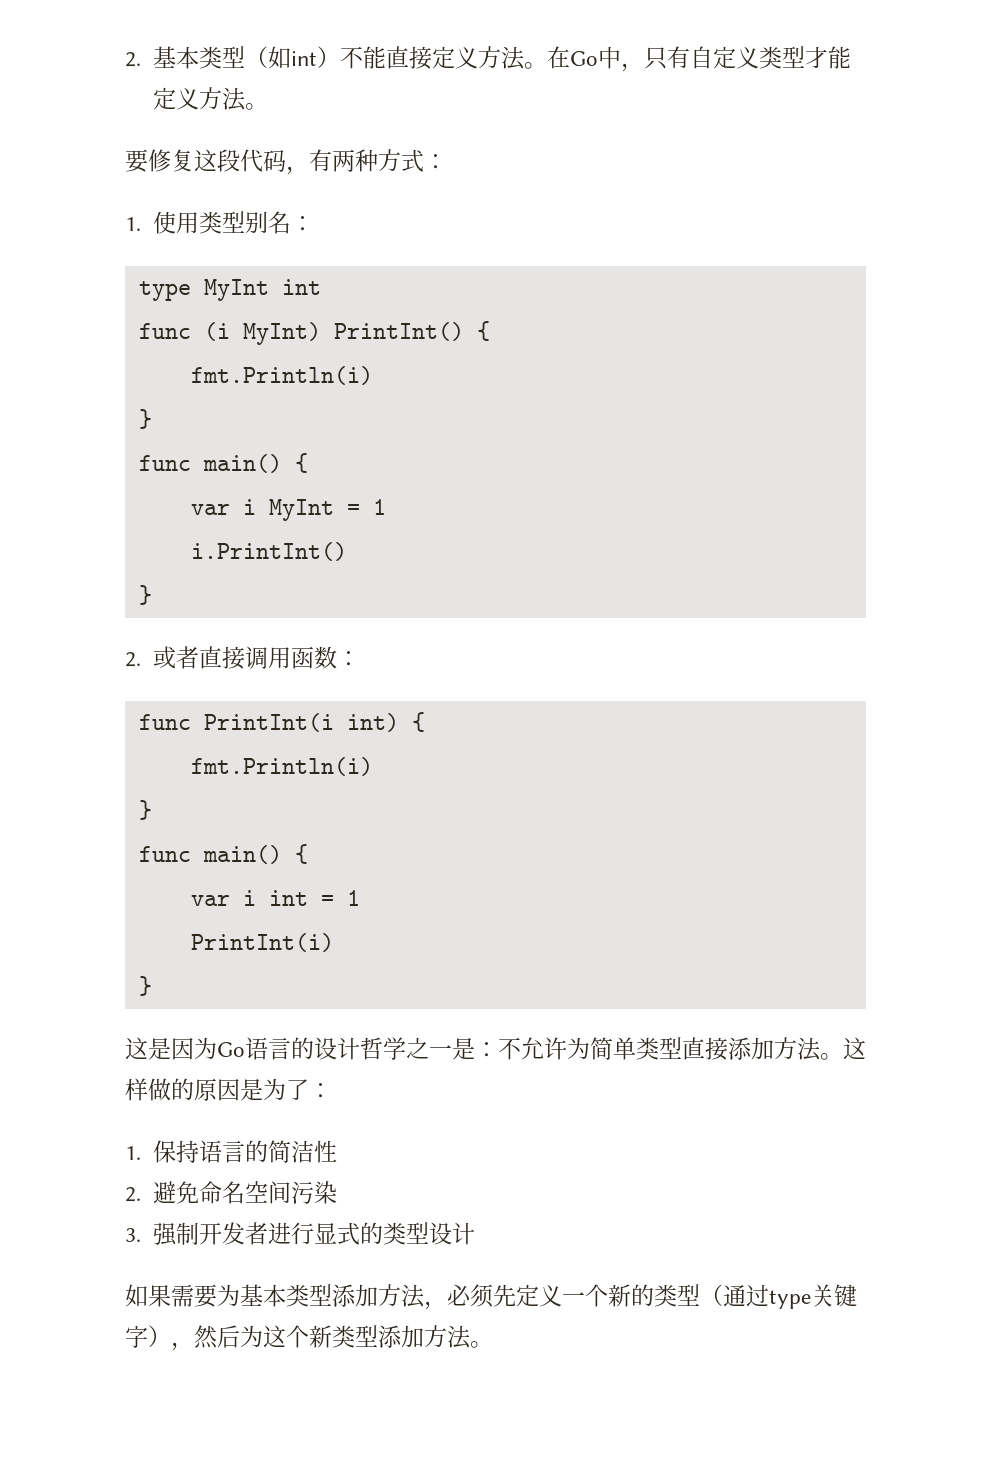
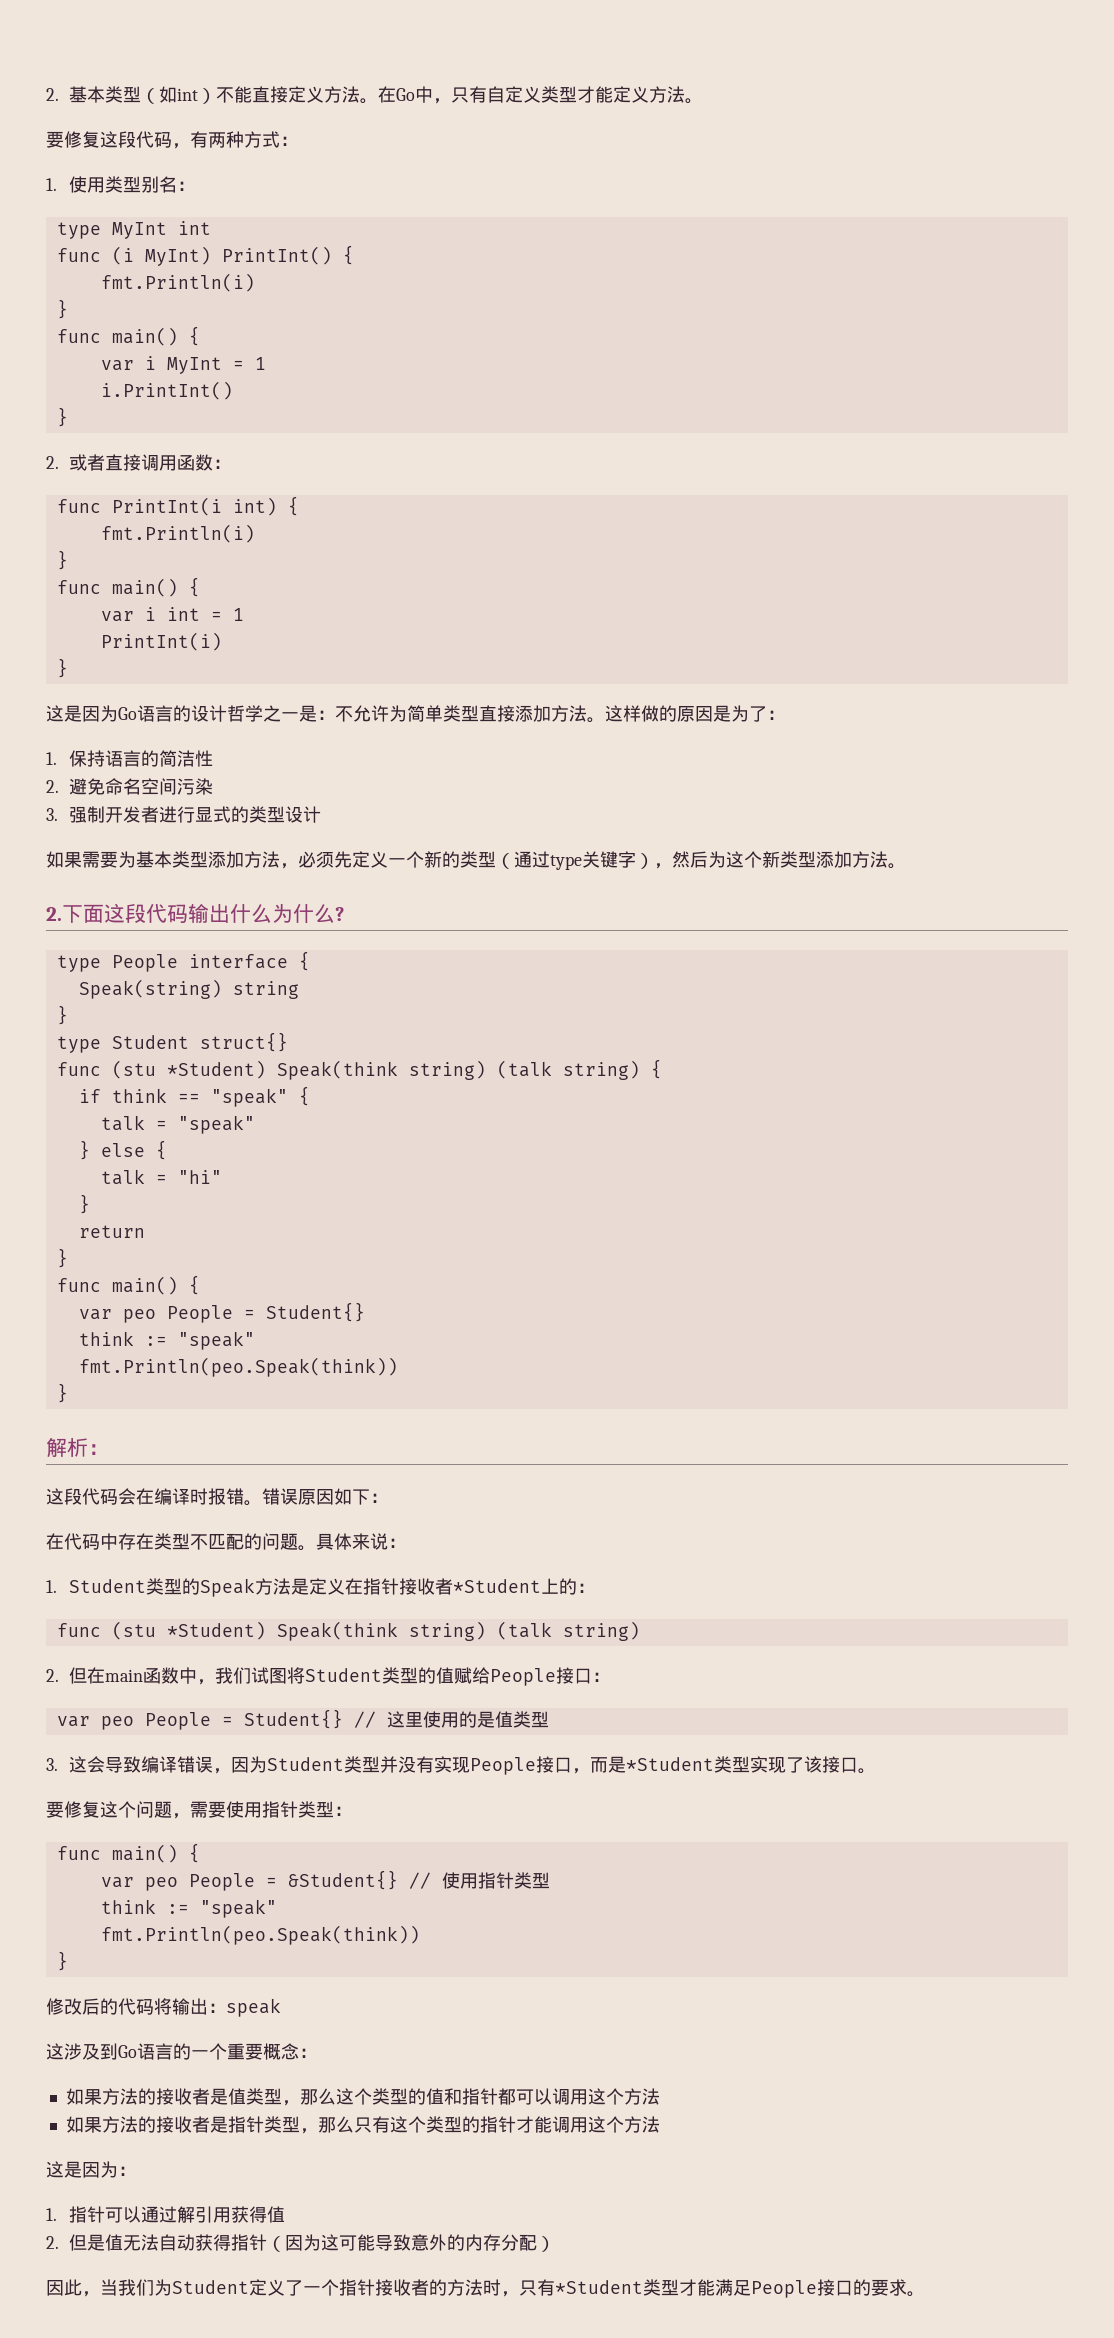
+ 2.下面这段代码输出什么为什么?
+ type People interface {
+ Speak(string) string
+ }
+ type Student struct{}
+ func (stu *Student) Speak(think string) (talk string) {
+ if think == "speak" {
+ talk = "speak"
+ } else {
+ talk = "hi"
+ }
+ return
+ }
+ func main() {
+ var peo People = Student{}
+ think := "speak"
+ fmt.Println(peo.Speak(think))
+ }
+ 解析：
+ 这段代码会在编译时报错。错误原因如下：
+ 在代码中存在类型不匹配的问题。具体来说：
+ 1. Student类型的Speak方法是定义在指针接收者*Student上的：
+ func (stu *Student) Speak(think string) (talk string)
+ 2.但在main函数中，我们试图将Student类型的值赋给People接口：
+ var peo People = Student{} // 这里使用的是值类型
+ 3.这会导致编译错误，因为Student类型并没有实现People接口，而是*Student类型实现了该接口。
+ 要修复这个问题，需要使用指针类型：
+ func main() {
+ var peo People = &Student{} // 使用指针类型
+ think := "speak"
+ fmt.Println(peo.Speak(think))
+ }
+ 修改后的代码将输出：speak
+ 这涉及到Go语言的一个重要概念：
+ 如果方法的接收者是值类型，那么这个类型的值和指针都可以调用这个方法
+ 如果方法的接收者是指针类型，那么只有这个类型的指针才能调用这个方法
+ 这是因为：
+ 1.指针可以通过解引用获得值
+ 2.但是值无法自动获得指针（因为这可能导致意外的内存分配）
+ 因此，当我们为Student定义了一个指针接收者的方法时，只有*Student类型才能满足People接口的要求。

